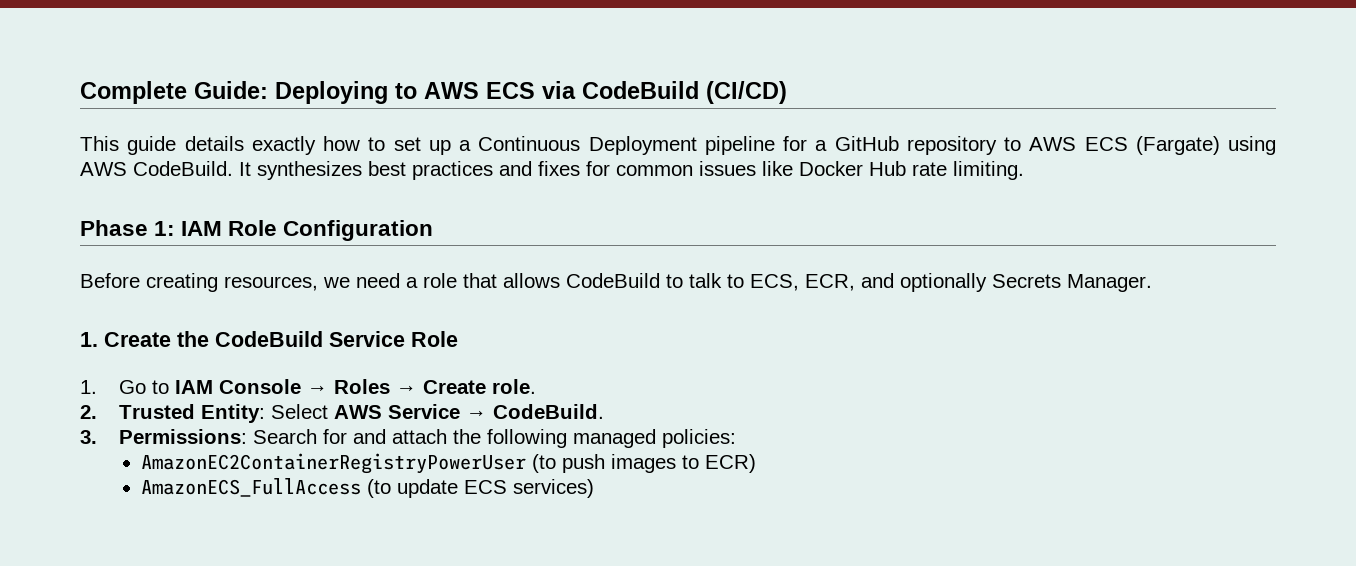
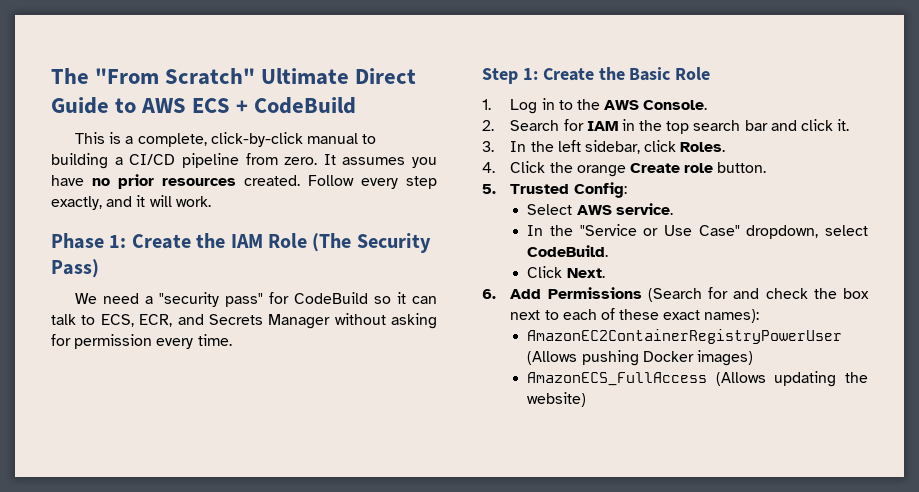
- Complete Guide: Deploying to AWS ECS via CodeBuild (CI/CD)
+ The "From Scratch" Ultimate Direct Guide to AWS ECS + CodeBuild
- This guide details exactly how to set up a Continuous Deployment pipeline for a GitHub repository to AWS ECS (Fargate) using AWS CodeBuild. It synthesizes best practices and fixes for common issues like Docker Hub rate limiting.
- Phase 1: IAM Role Configuration
- Before creating resources, we need a role that allows CodeBuild to talk to ECS, ECR, and optionally Secrets Manager.
- 1. Create the CodeBuild Service Role
- 1. Go to IAM Console → Roles → Create role.
- 2. Trusted Entity: Select AWS Service → CodeBuild.
- 3. Permissions: Search for and attach the following managed policies:
- AmazonEC2ContainerRegistryPowerUser (to push images to ECR)
- AmazonECS_FullAccess (to update ECS services)
+ This is a complete, click-by-click manual to building a CI/CD pipeline from zero. It assumes you have no prior resources created. Follow every step exactly, and it will work.
+ Phase 1: Create the IAM Role (The Security Pass)
+ We need a "security pass" for CodeBuild so it can talk to ECS, ECR, and Secrets Manager without asking for permission every time.
+ Step 1: Create the Basic Role
+ 1. Log in to the AWS Console.
+ 2. Search for IAM in the top search bar and click it.
+ 3. In the left sidebar, click Roles.
+ 4. Click the orange Create role button.
+ 5. Trusted Config:
+ Select AWS service.
+ In the "Service or Use Case" dropdown, select CodeBuild.
+ Click Next.
+ 6. Add Permissions (Search for and check the box next to each of these exact names):
+ AmazonEC2ContainerRegistryPowerUser (Allows pushing Docker images)
+ AmazonECS_FullAccess (Allows updating the website)

